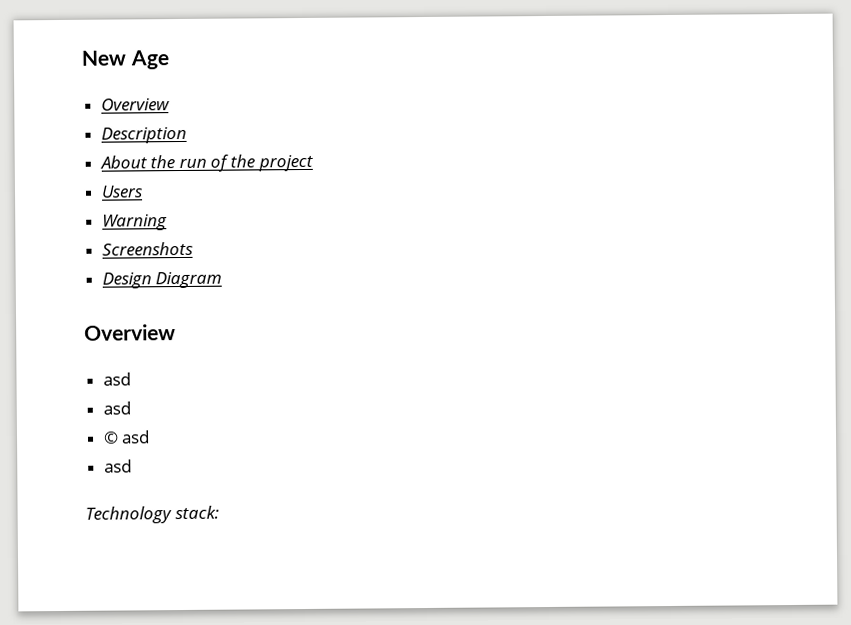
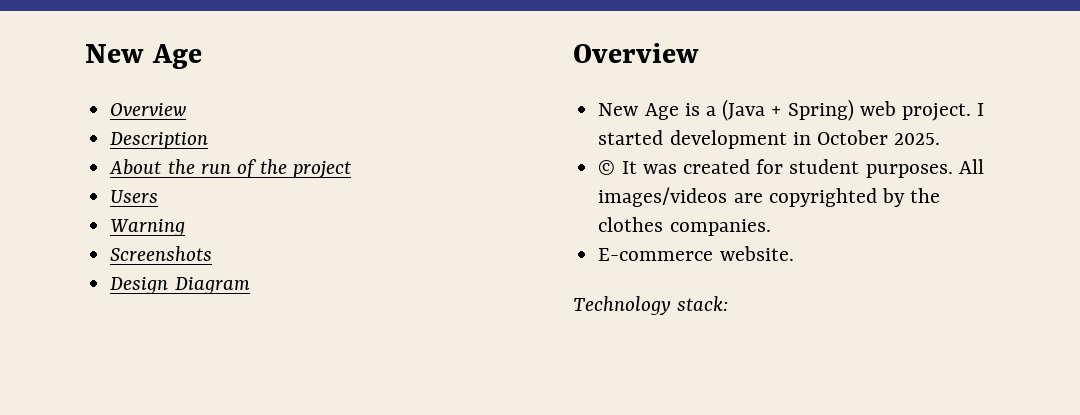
  Design Diagram
  Overview
- asd
- asd
- © asd
- asd
+ New Age is a (Java + Spring) web project. I started development in October 2025.
+ © It was created for student purposes. All images/videos are copyrighted by the clothes companies.
+ E-commerce website.

